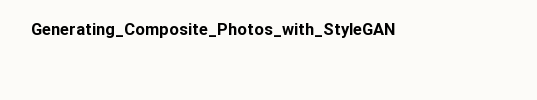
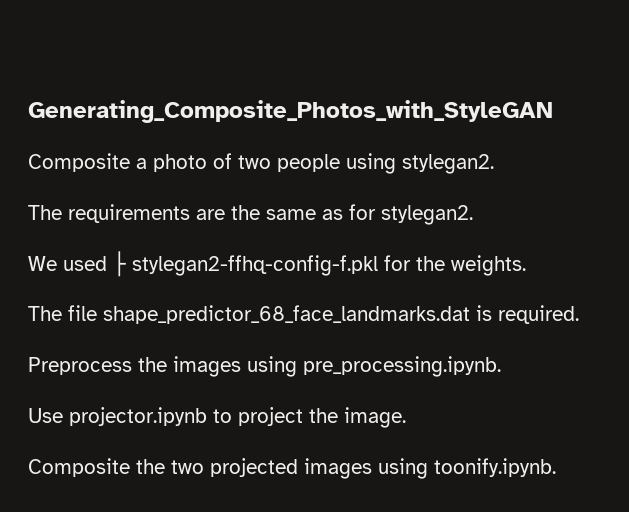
+ Composite a photo of two people using stylegan2.
+ The requirements are the same as for stylegan2.
+ We used ├ stylegan2-ffhq-config-f.pkl for the weights.
+ The file shape_predictor_68_face_landmarks.dat is required.
+ Preprocess the images using pre_processing.ipynb.
+ Use projector.ipynb to project the image.
+ Composite the two projected images using toonify.ipynb.

